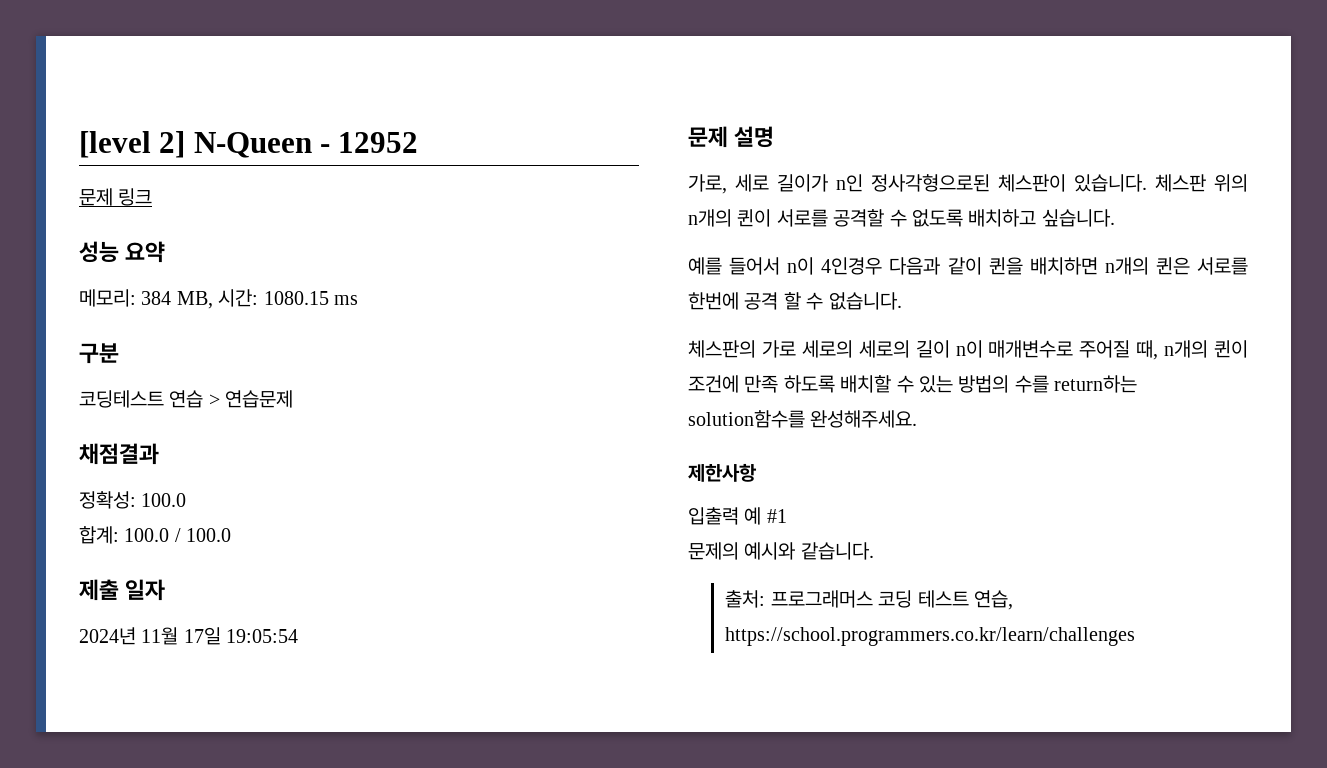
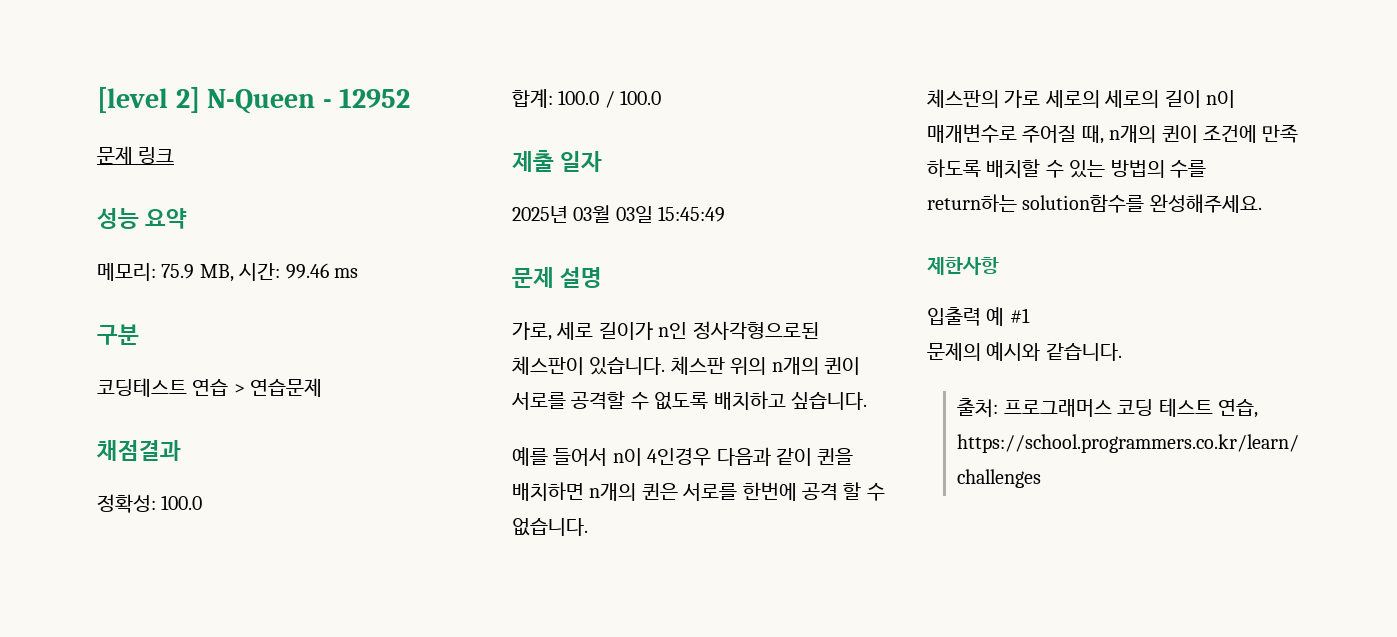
- 메모리: 384 MB, 시간: 1080.15 ms
+ 메모리: 75.9 MB, 시간: 99.46 ms
- 2024년 11월 17일 19:05:54
+ 2025년 03월 03일 15:45:49

